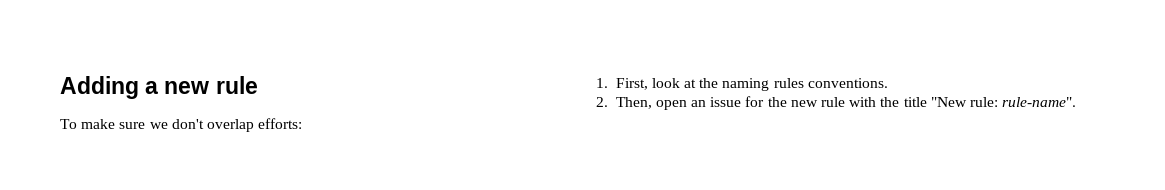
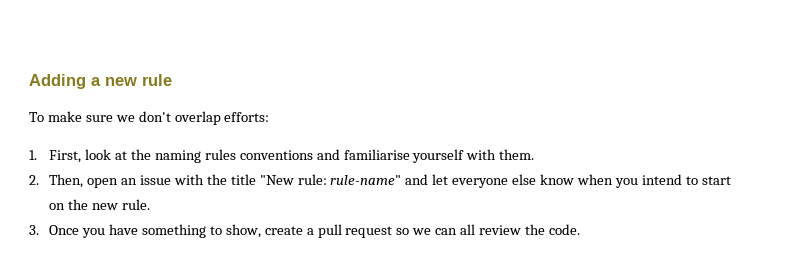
- 1. First, look at the naming rules conventions.
+ 1. First, look at the naming rules conventions and familiarise yourself with them.
- 2. Then, open an issue for the new rule with the title "New rule: rule-name".
+ 2. Then, open an issue with the title "New rule: rule-name" and let everyone else know when you intend to start on the new rule.
+ 3. Once you have something to show, create a pull request so we can all review the code.

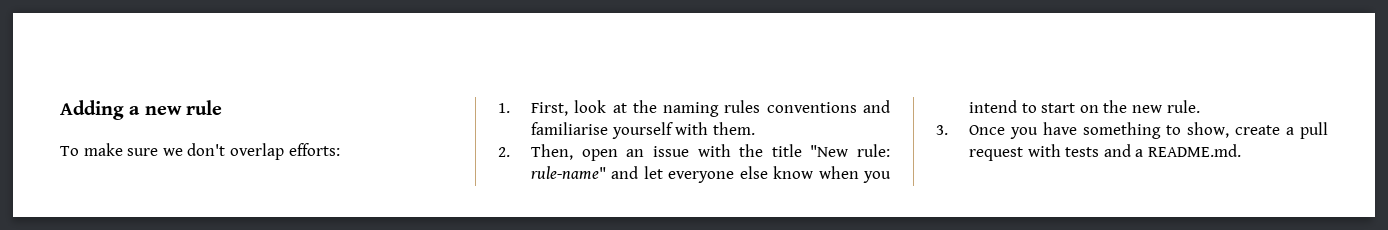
- 3. Once you have something to show, create a pull request so we can all review the code.
+ 3. Once you have something to show, create a pull request with tests and a README.md.

